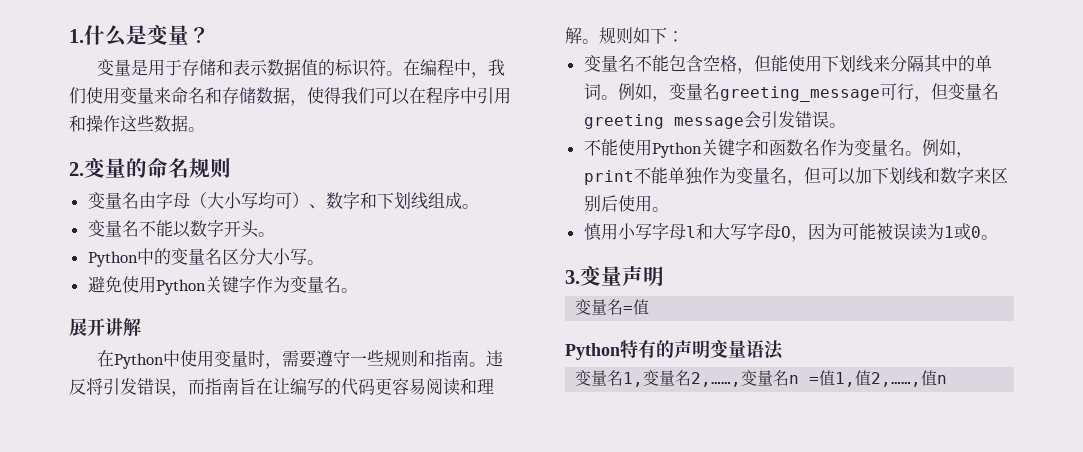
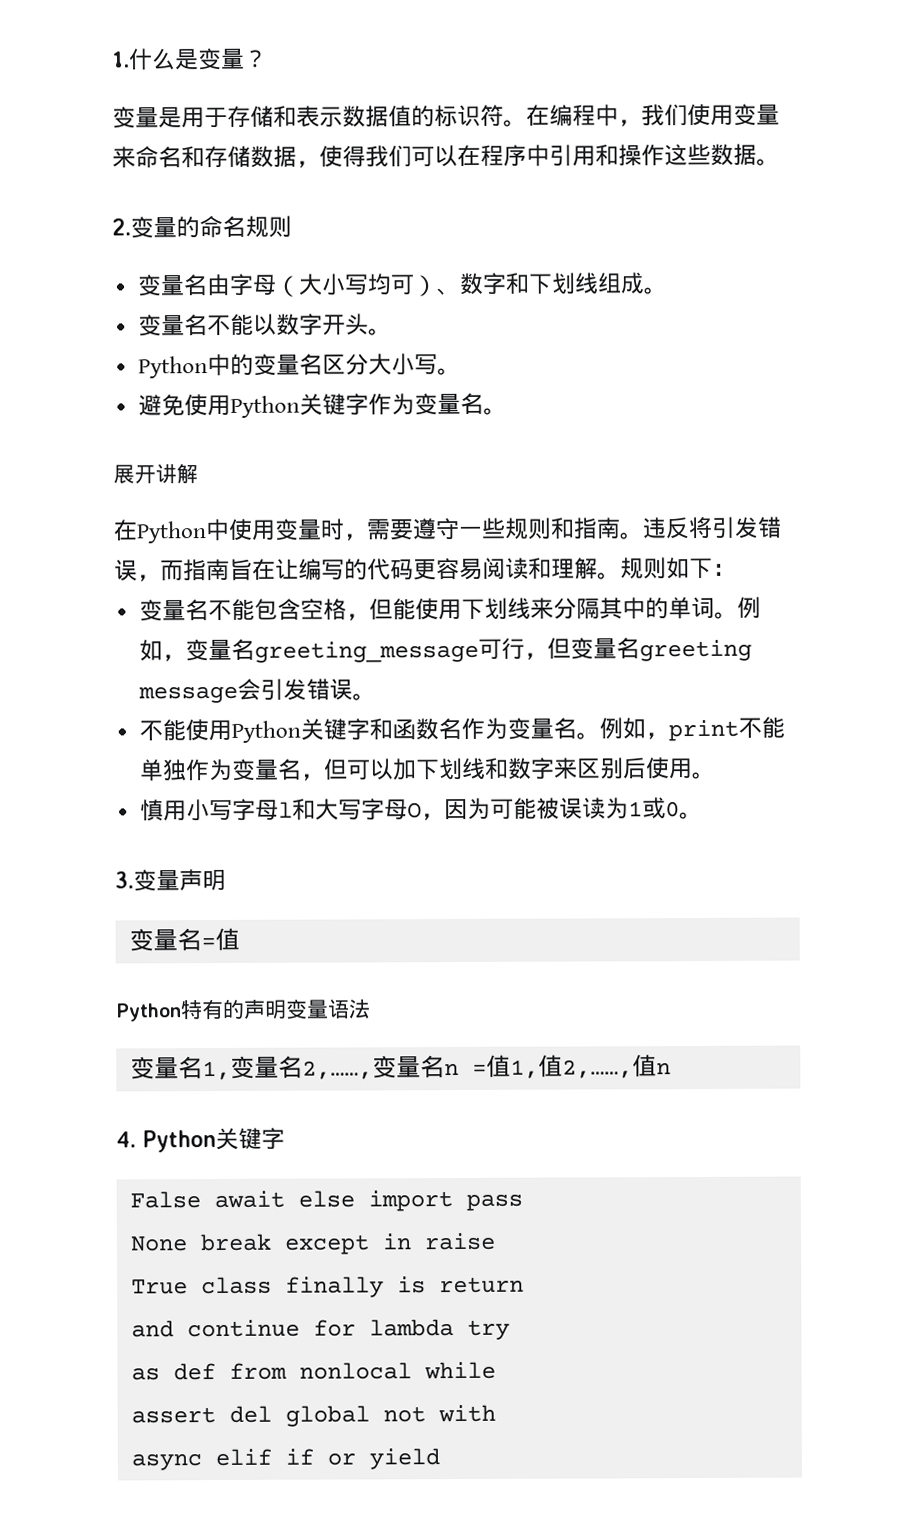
+ 4. Python关键字
+ False await else import pass
+ None break except in raise
+ True class finally is return
+ and continue for lambda try
+ as def from nonlocal while
+ assert del global not with
+ async elif if or yield

